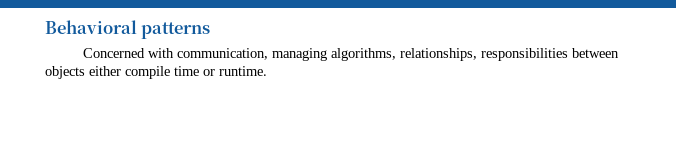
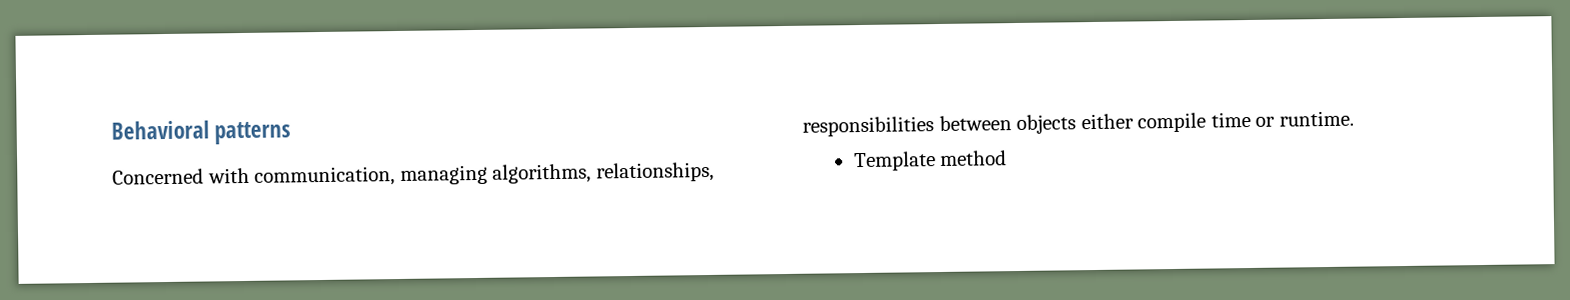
+ Template method

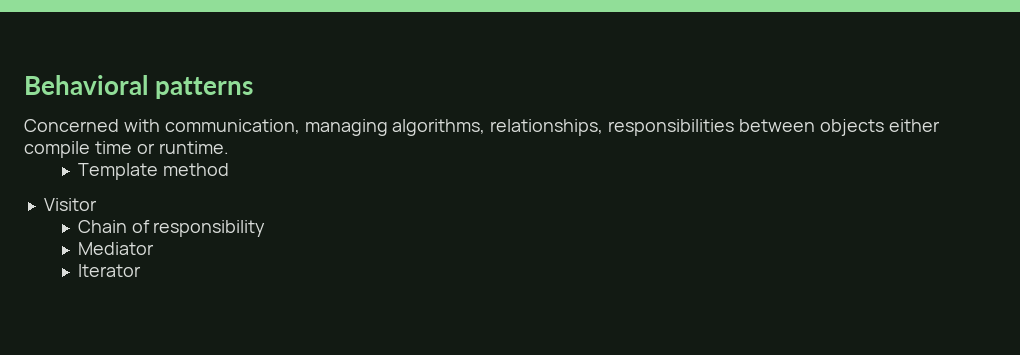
+ Visitor
+ Chain of responsibility
+ Mediator
+ Iterator

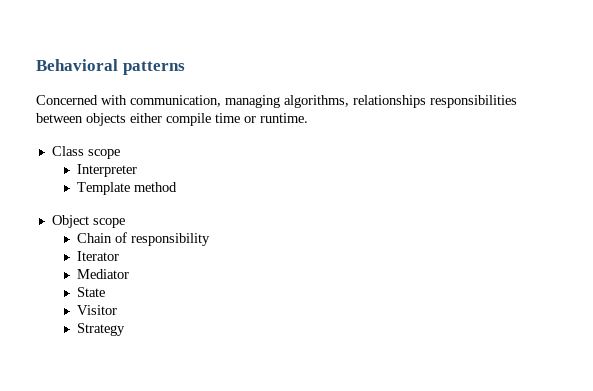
- Concerned with communication, managing algorithms, relationships, responsibilities between objects either compile time or runtime.
+ Concerned with communication, managing algorithms, relationships responsibilities between objects either compile time or runtime.
+ Class scope
+ Interpreter
- Visitor
+ Object scope
+ Iterator
- Iterator
+ State
+ Visitor
+ Strategy

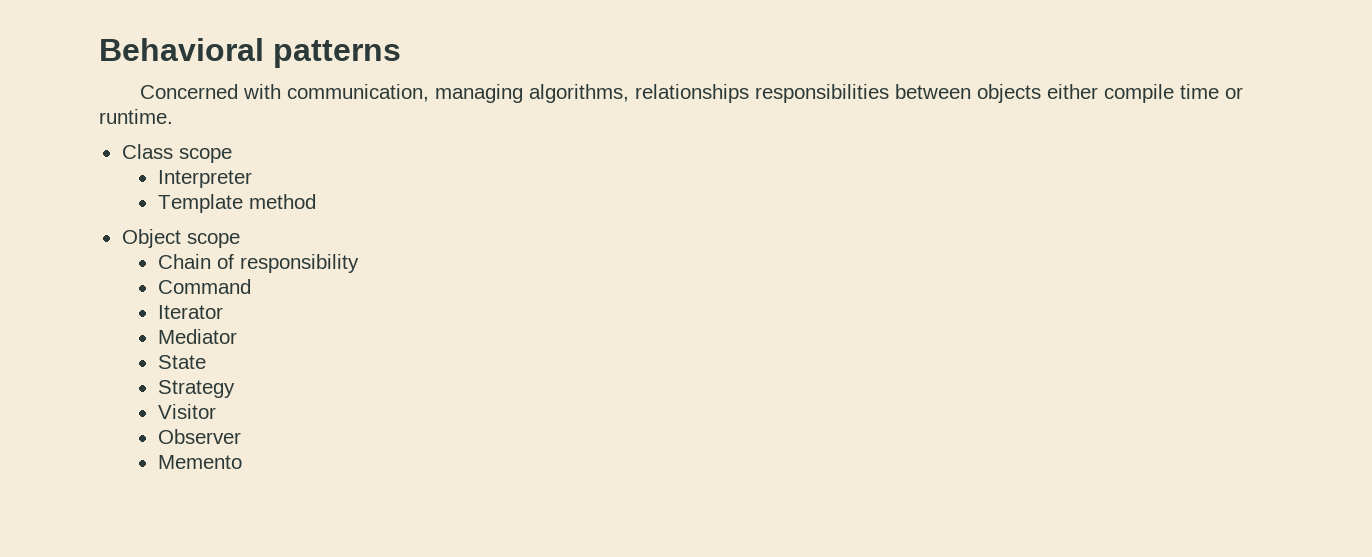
+ Command
+ Strategy
- Strategy
+ Observer
+ Memento

